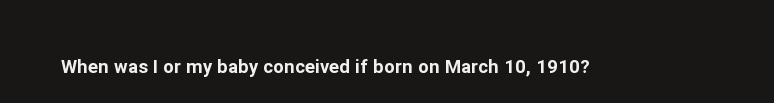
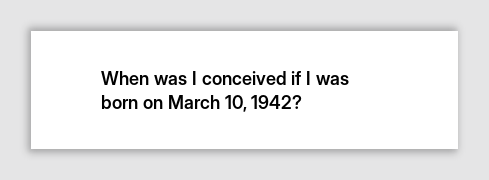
- When was I or my baby conceived if born on March 10, 1910?
+ When was I conceived if I was born on March 10, 1942?

